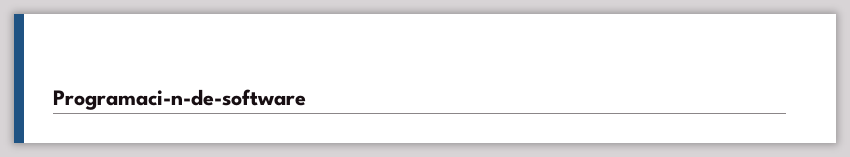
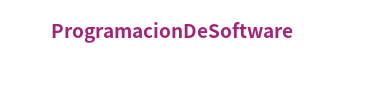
- Programaci-n-de-software
+ ProgramacionDeSoftware

